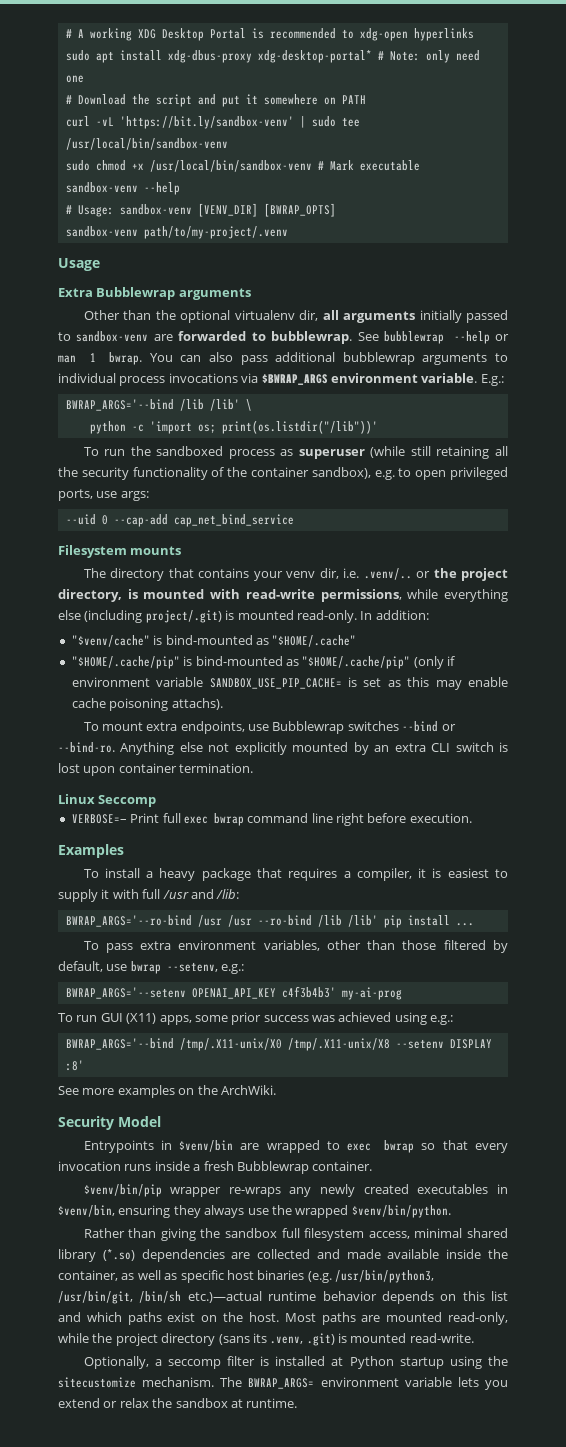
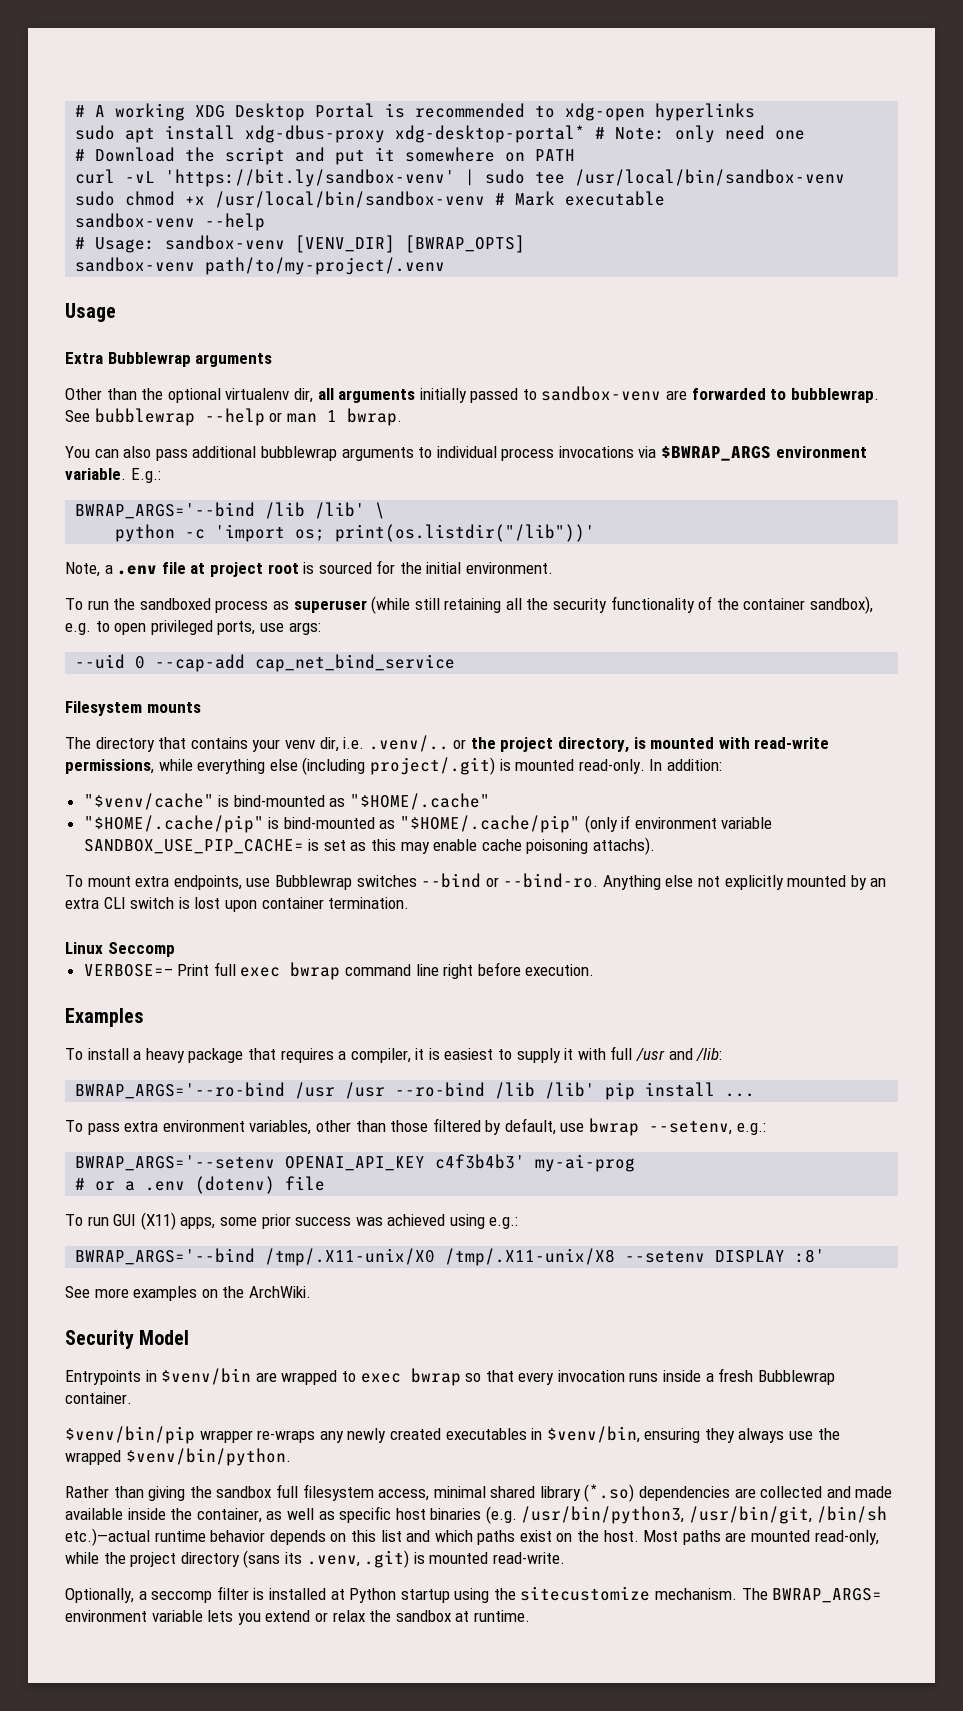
- See bubblewrap --help or man 1 bwrap. You can also pass additional bubblewrap arguments to individual process invocations via $BWRAP_ARGS environment variable.
+ See bubblewrap --help or man 1 bwrap.
+ You can also pass additional bubblewrap arguments to individual process invocations via $BWRAP_ARGS environment variable.
+ Note, a .env file at project root is sourced for the initial environment.
+ # or a .env (dotenv) file

